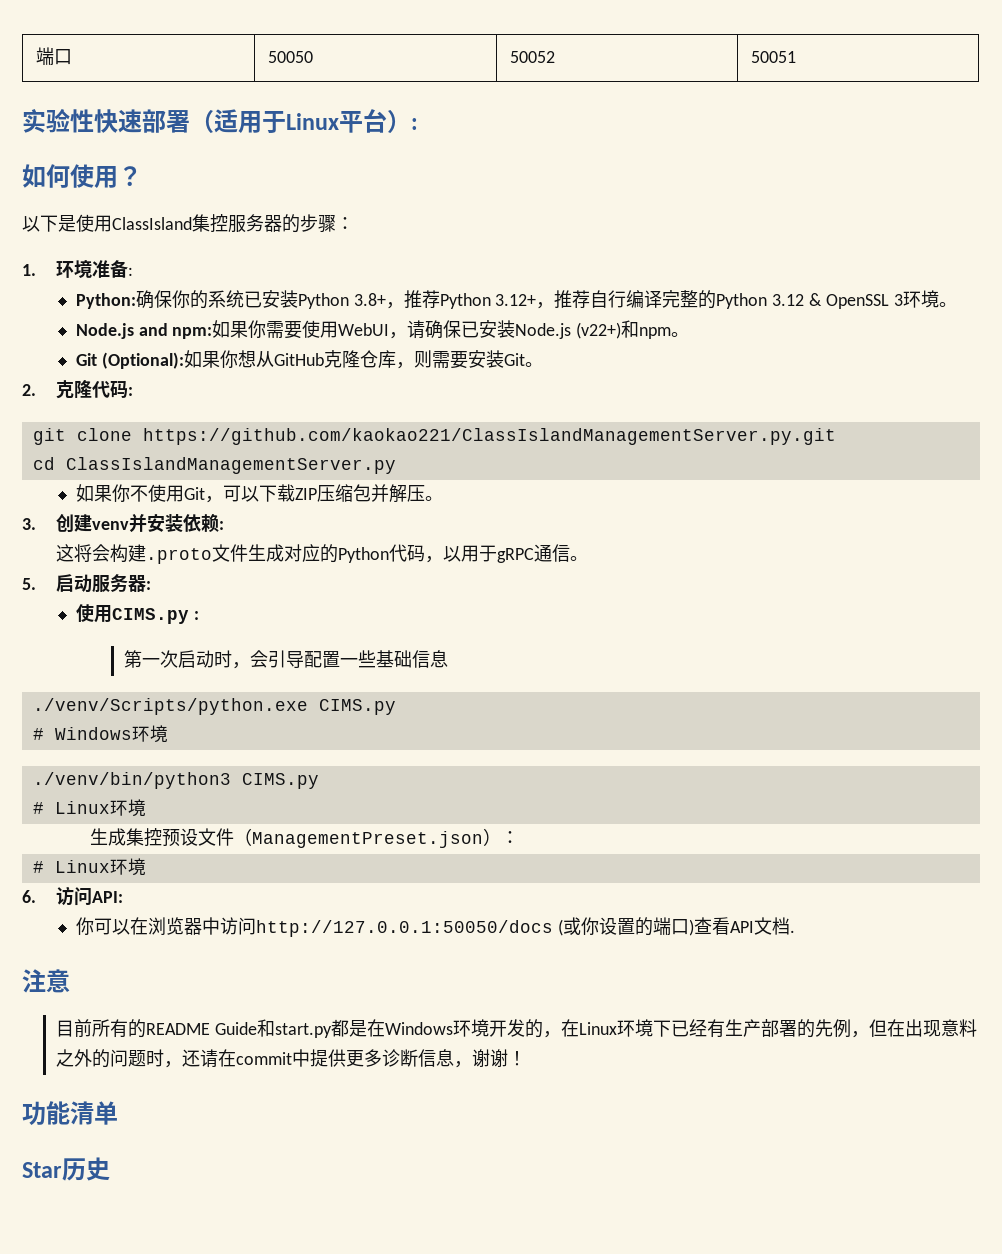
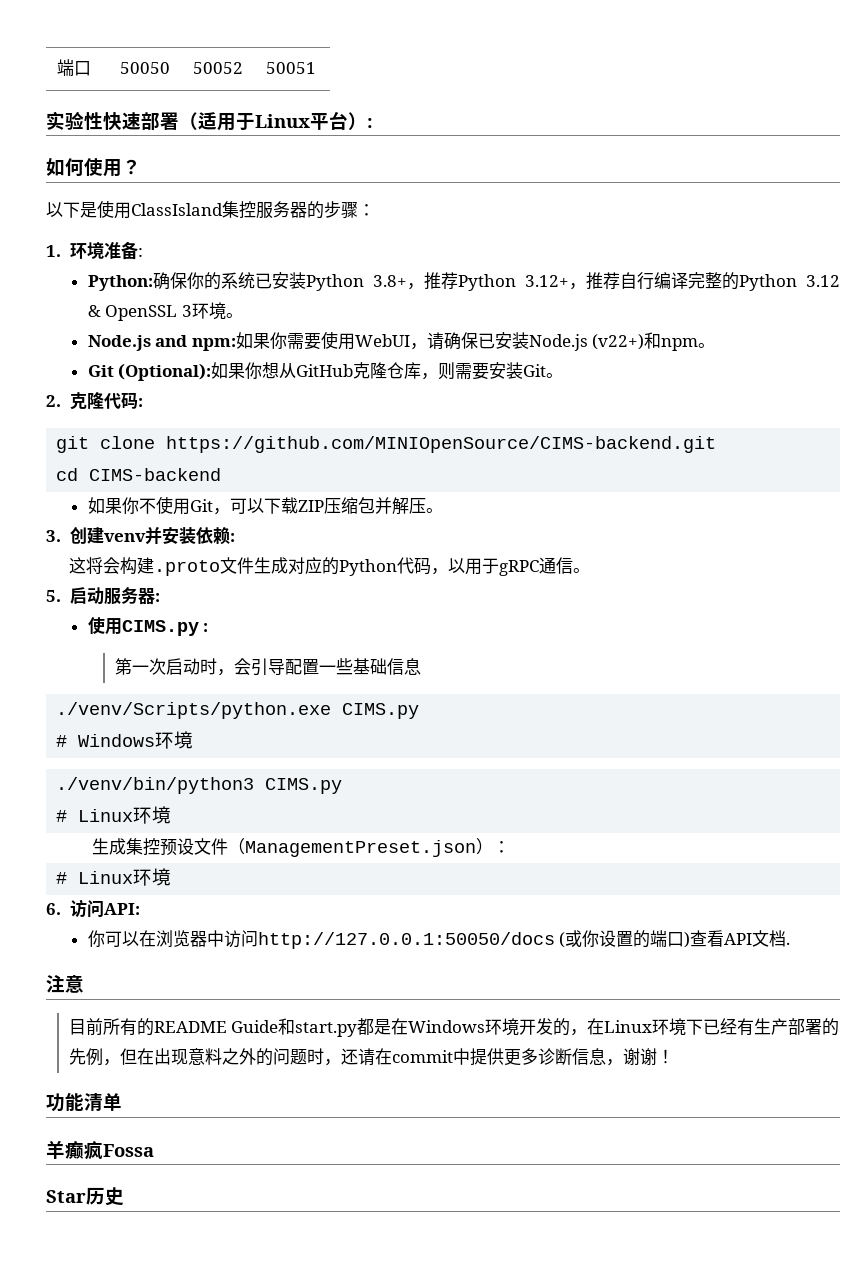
- git clone https://github.com/kaokao221/ClassIslandManagementServer.py.git
+ git clone https://github.com/MINIOpenSource/CIMS-backend.git
- cd ClassIslandManagementServer.py
+ cd CIMS-backend
+ 羊癫疯Fossa

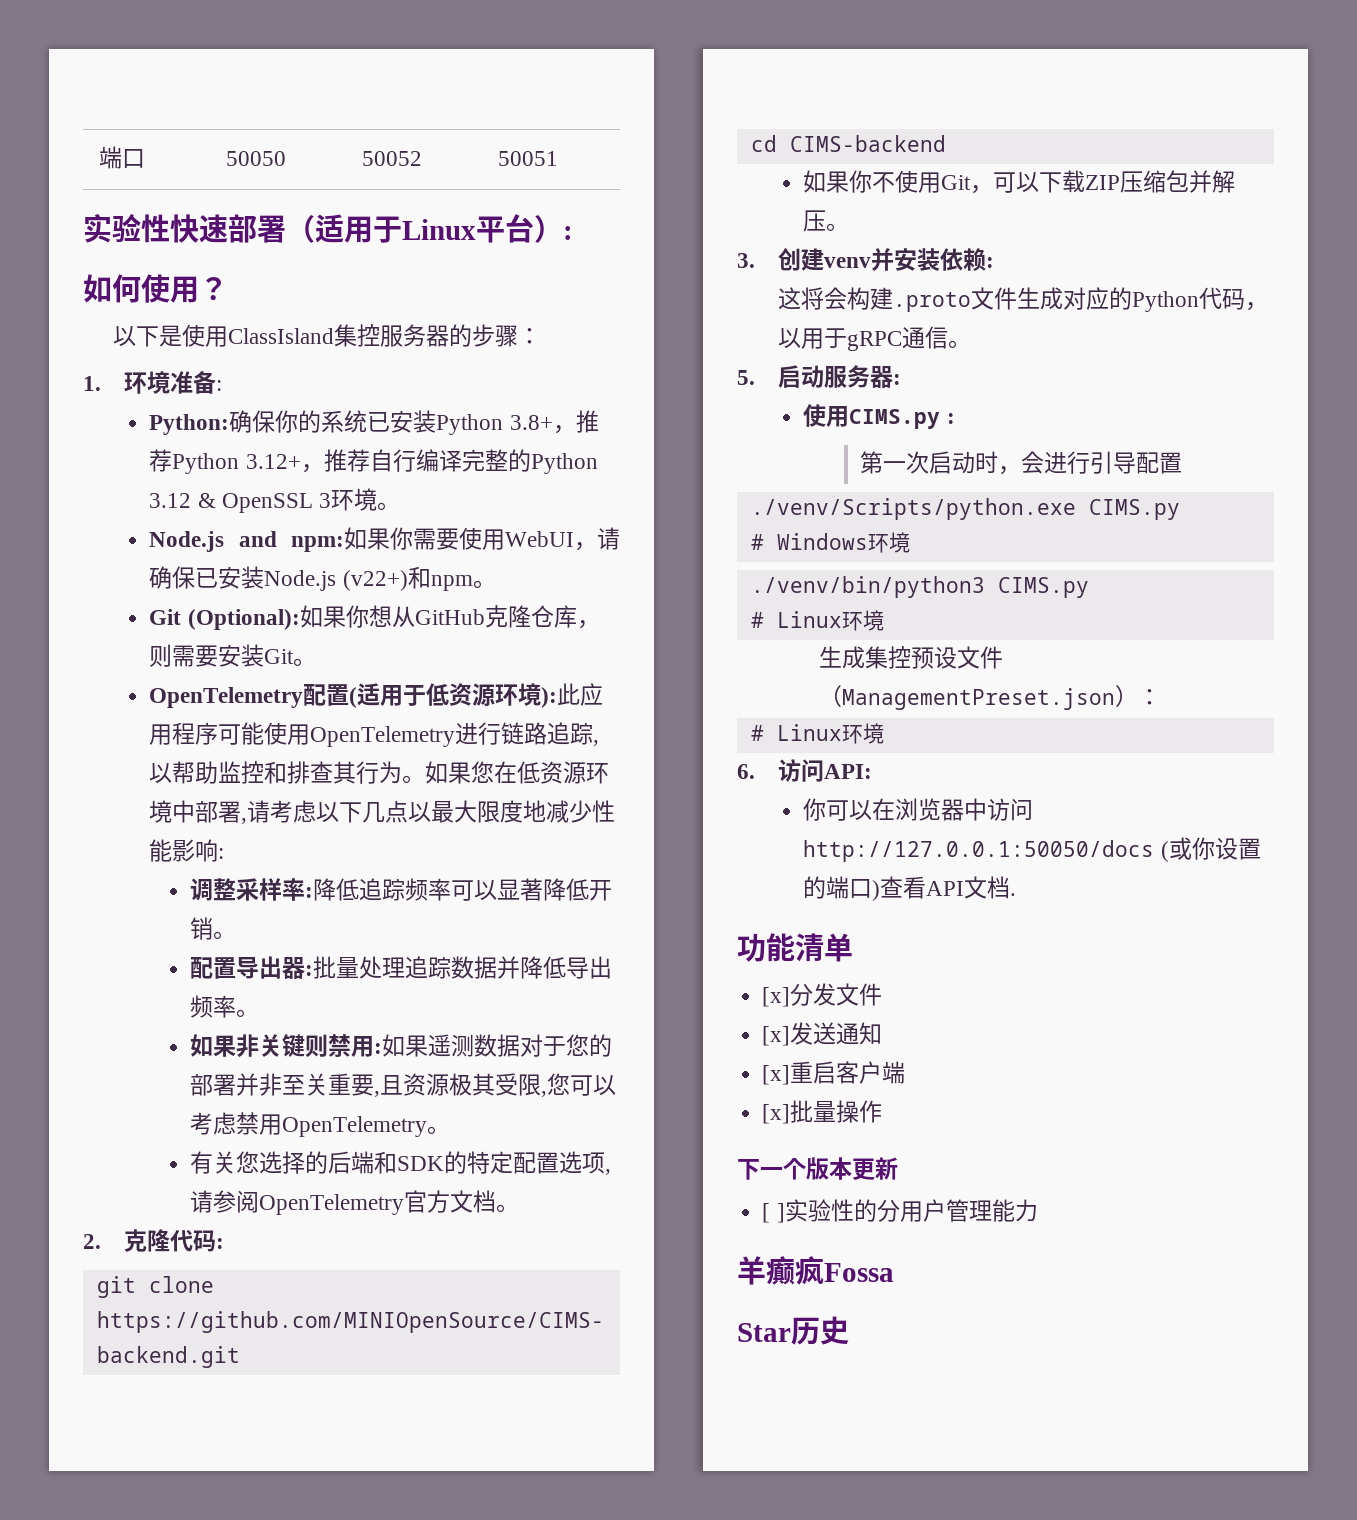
+ OpenTelemetry配置(适用于低资源环境):此应用程序可能使用OpenTelemetry进行链路追踪,以帮助监控和排查其行为。如果您在低资源环境中部署,请考虑以下几点以最大限度地减少性能影响:
+ 调整采样率:降低追踪频率可以显著降低开销。
+ 配置导出器:批量处理追踪数据并降低导出频率。
+ 如果非关键则禁用:如果遥测数据对于您的部署并非至关重要,且资源极其受限,您可以考虑禁用OpenTelemetry。
+ 有关您选择的后端和SDK的特定配置选项,请参阅OpenTelemetry官方文档。
- 第一次启动时，会引导配置一些基础信息
+ 第一次启动时，会进行引导配置
- 注意
- 目前所有的README Guide和start.py都是在Windows环境开发的，在Linux环境下已经有生产部署的先例，但在出现意料之外的问题时，还请在commit中提供更多诊断信息，谢谢！
  功能清单
+ [x]分发文件
+ [x]发送通知
+ [x]重启客户端
+ [x]批量操作
+ 下一个版本更新
+ [ ]实验性的分用户管理能力

